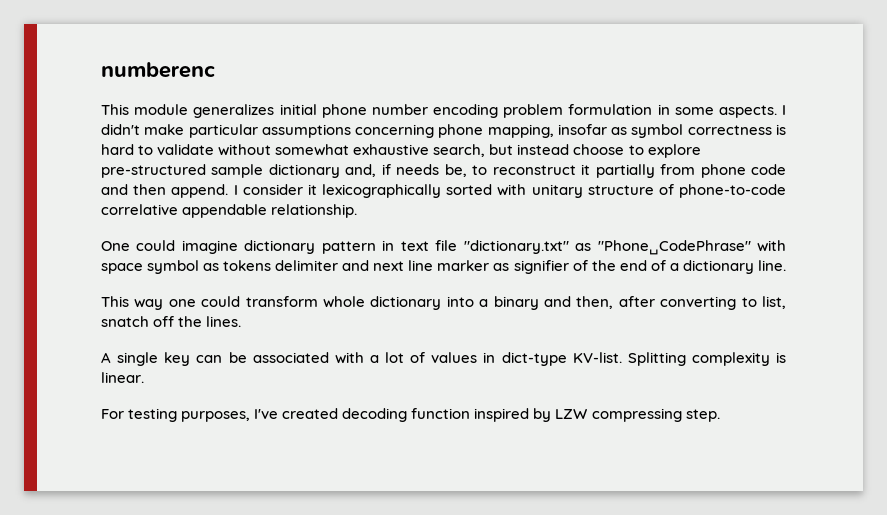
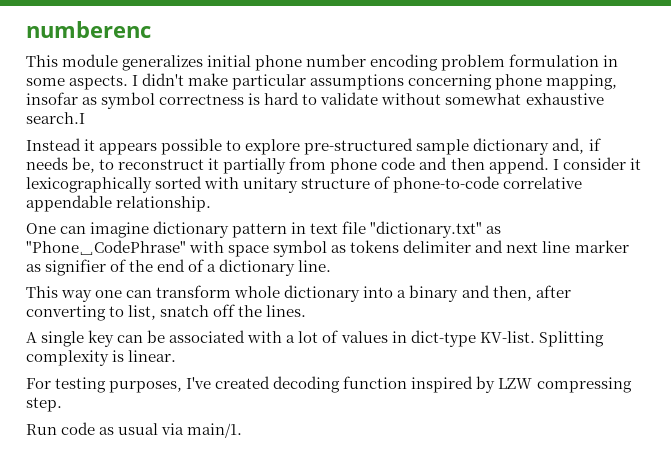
- I didn't make particular assumptions concerning phone mapping, insofar as symbol correctness is hard to validate without somewhat exhaustive search, but instead choose to explore pre-structured sample dictionary and, if needs be, to reconstruct it partially from phone code and then append.
+ I didn't make particular assumptions concerning phone mapping, insofar as symbol correctness is hard to validate without somewhat exhaustive search.I
+ Instead it appears possible to explore pre-structured sample dictionary and, if needs be, to reconstruct it partially from phone code and then append.
- One could imagine dictionary pattern in text file "dictionary.txt" as "Phone␣CodePhrase" with space symbol as tokens delimiter and next line marker as signifier of the end of a dictionary line.
+ One can imagine dictionary pattern in text file "dictionary.txt" as "Phone␣CodePhrase" with space symbol as tokens delimiter and next line marker as signifier of the end of a dictionary line.
- This way one could transform whole dictionary into a binary and then, after converting to list, snatch off the lines.
+ This way one can transform whole dictionary into a binary and then, after converting to list, snatch off the lines.
+ Run code as usual via main/1.

